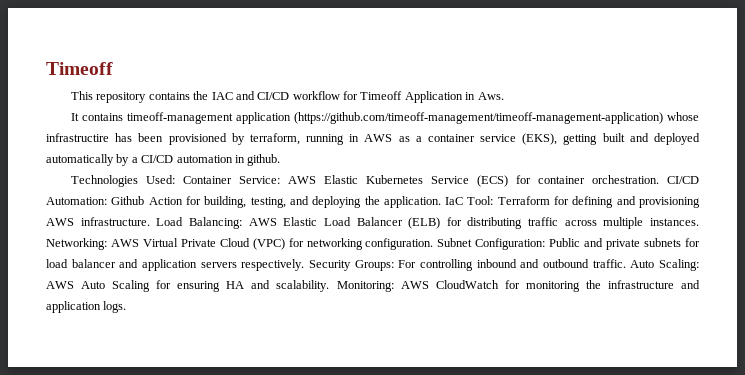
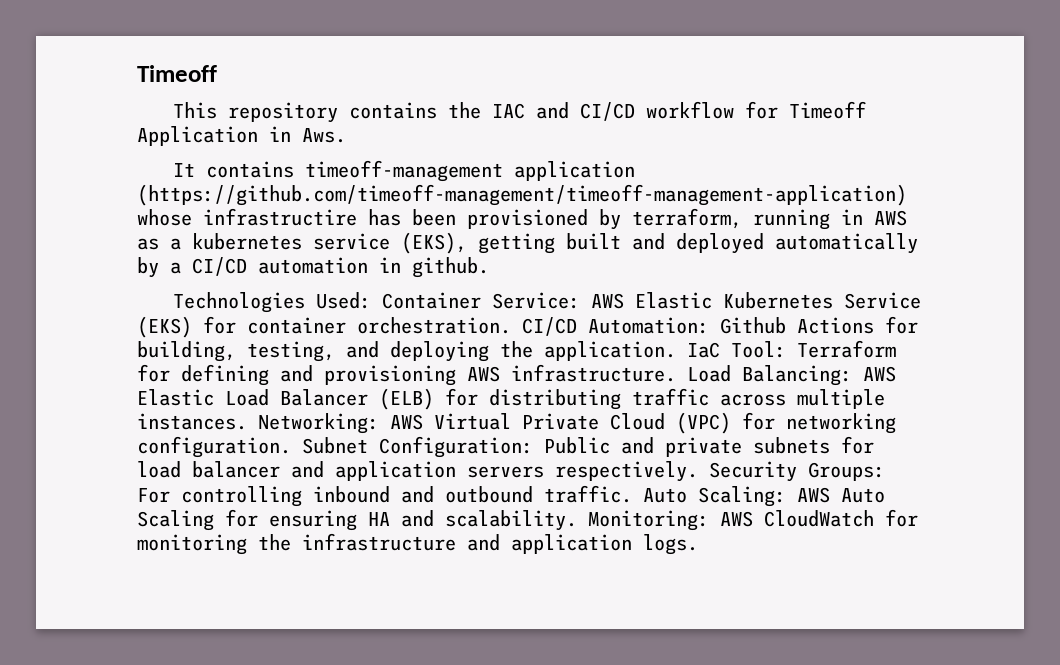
- It contains timeoff-management application (https://github.com/timeoff-management/timeoff-management-application) whose infrastructire has been provisioned by terraform, running in AWS as a container service (EKS), getting built and deployed automatically by a CI/CD automation in github.
+ It contains timeoff-management application (https://github.com/timeoff-management/timeoff-management-application) whose infrastructire has been provisioned by terraform, running in AWS as a kubernetes service (EKS), getting built and deployed automatically by a CI/CD automation in github.
- Technologies Used: Container Service: AWS Elastic Kubernetes Service (ECS) for container orchestration.
+ Technologies Used: Container Service: AWS Elastic Kubernetes Service (EKS) for container orchestration.
- CI/CD Automation: Github Action for building, testing, and deploying the application.
+ CI/CD Automation: Github Actions for building, testing, and deploying the application.

